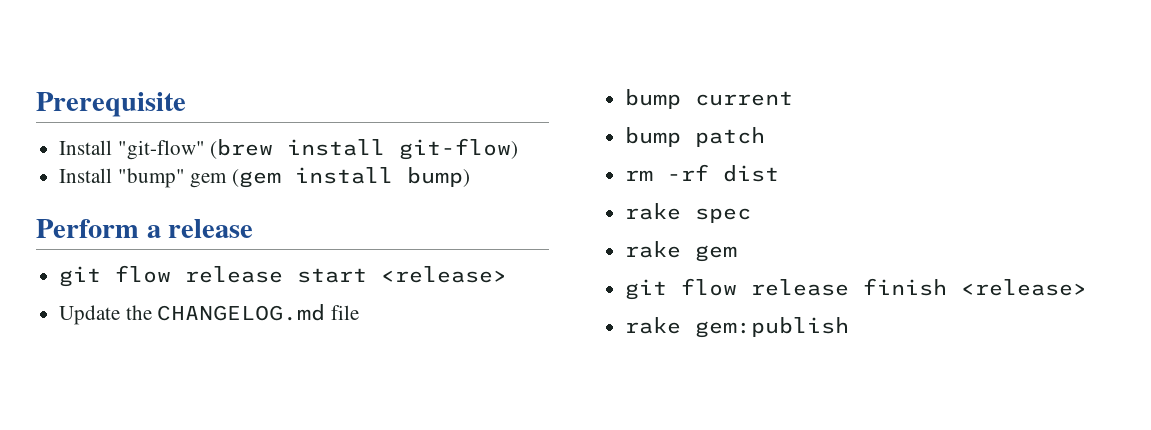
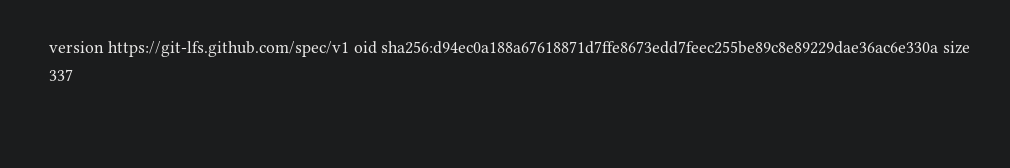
- Prerequisite
- Install "git-flow" (brew install git-flow)
- Install "bump" gem (gem install bump)
- Perform a release
- git flow release start <release>
- Update the CHANGELOG.md file
- bump current
- bump patch
- rm -rf dist
- rake spec
- rake gem
- git flow release finish <release>
- rake gem:publish
+ version https://git-lfs.github.com/spec/v1 oid sha256:d94ec0a188a67618871d7ffe8673edd7feec255be89c8e89229dae36ac6e330a size 337

